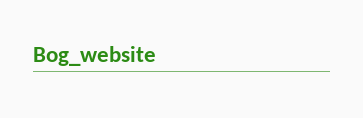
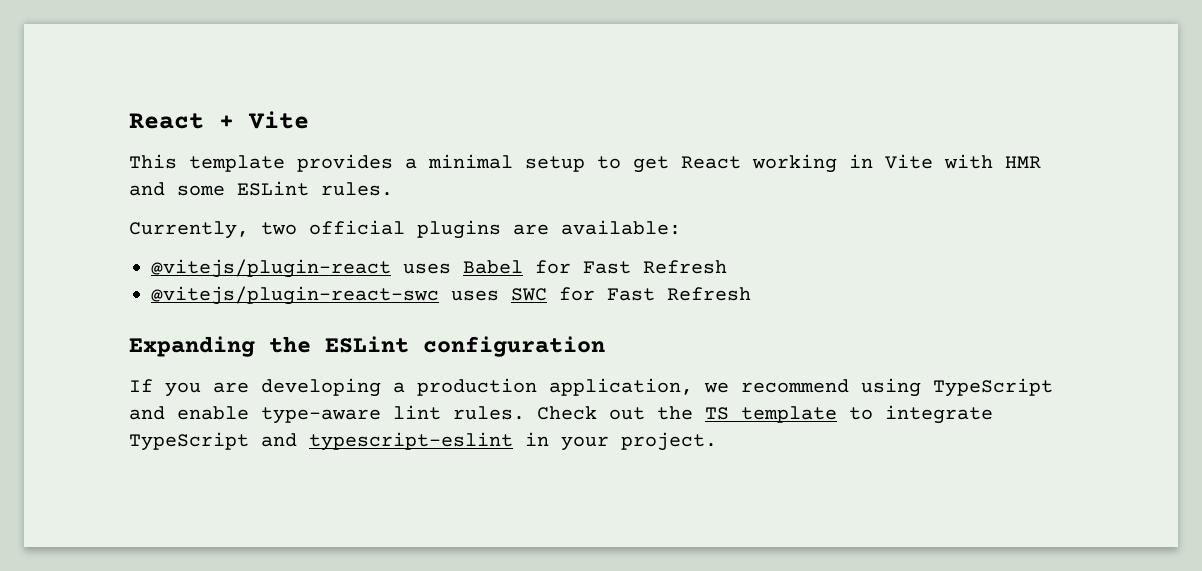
- Bog_website
+ React + Vite
+ This template provides a minimal setup to get React working in Vite with HMR and some ESLint rules.
+ Currently, two official plugins are available:
+ @vitejs/plugin-react uses Babel for Fast Refresh
+ @vitejs/plugin-react-swc uses SWC for Fast Refresh
+ Expanding the ESLint configuration
+ If you are developing a production application, we recommend using TypeScript and enable type-aware lint rules. Check out the TS template to integrate TypeScript and typescript-eslint in your project.

